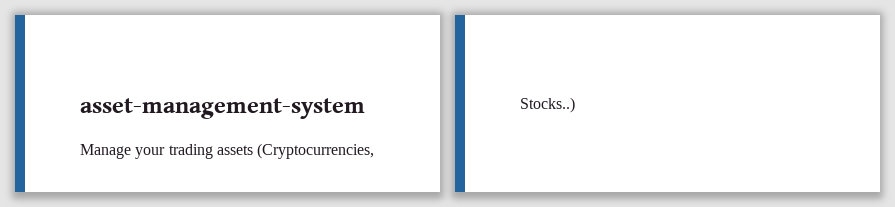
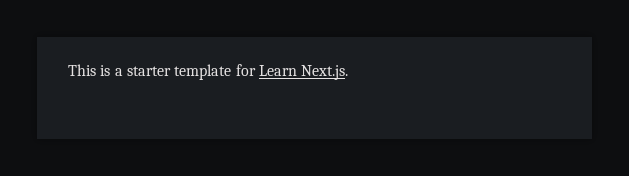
- asset-management-system
- Manage your trading assets (Cryptocurrencies, Stocks..)
+ This is a starter template for Learn Next.js.

